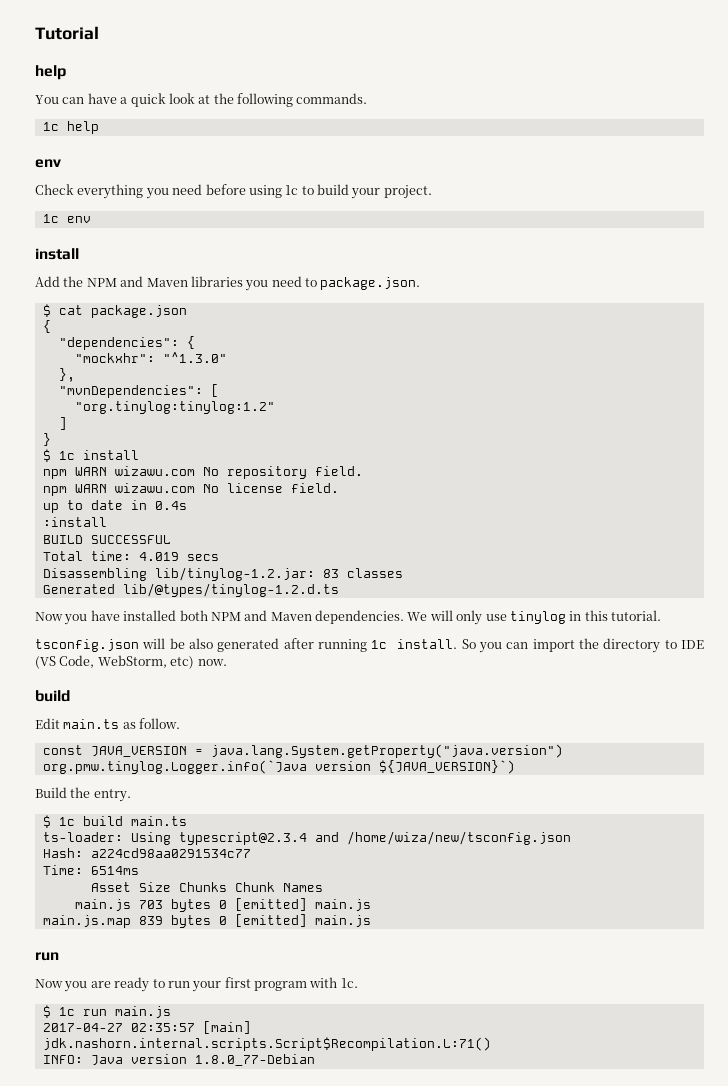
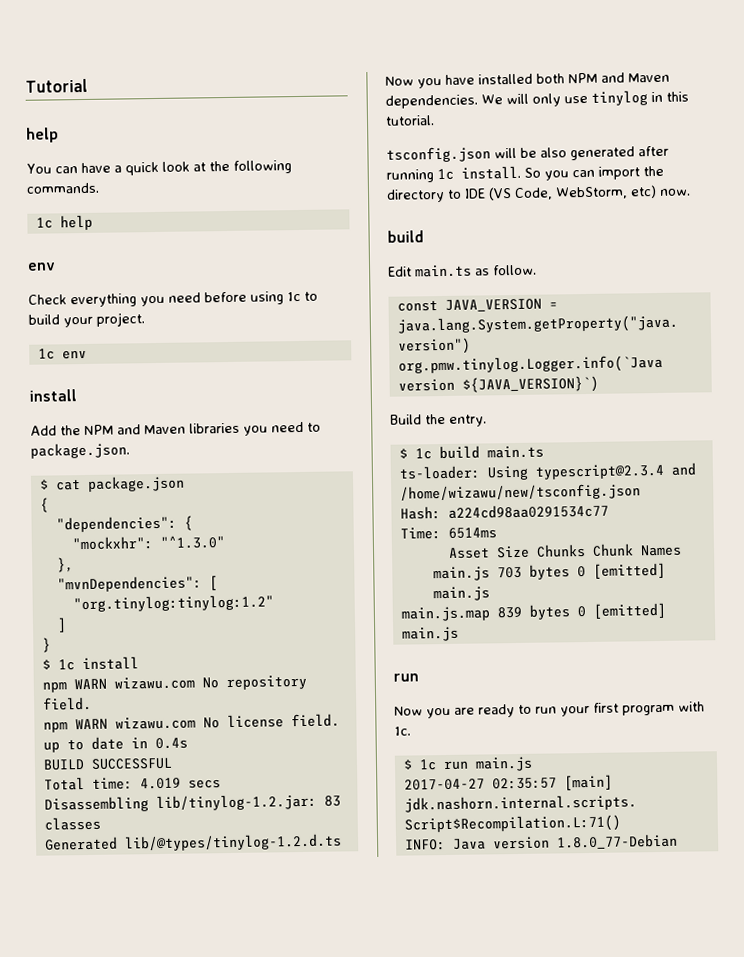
- :install
- ts-loader: Using typescript@2.3.4 and /home/wiza/new/tsconfig.json
+ ts-loader: Using typescript@2.3.4 and /home/wizawu/new/tsconfig.json

